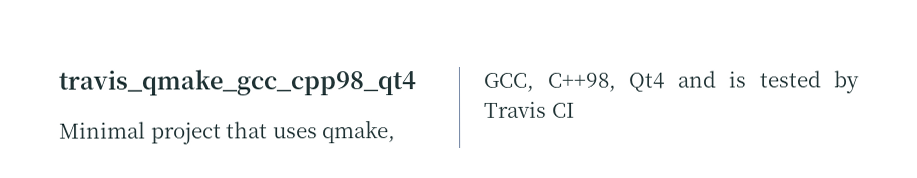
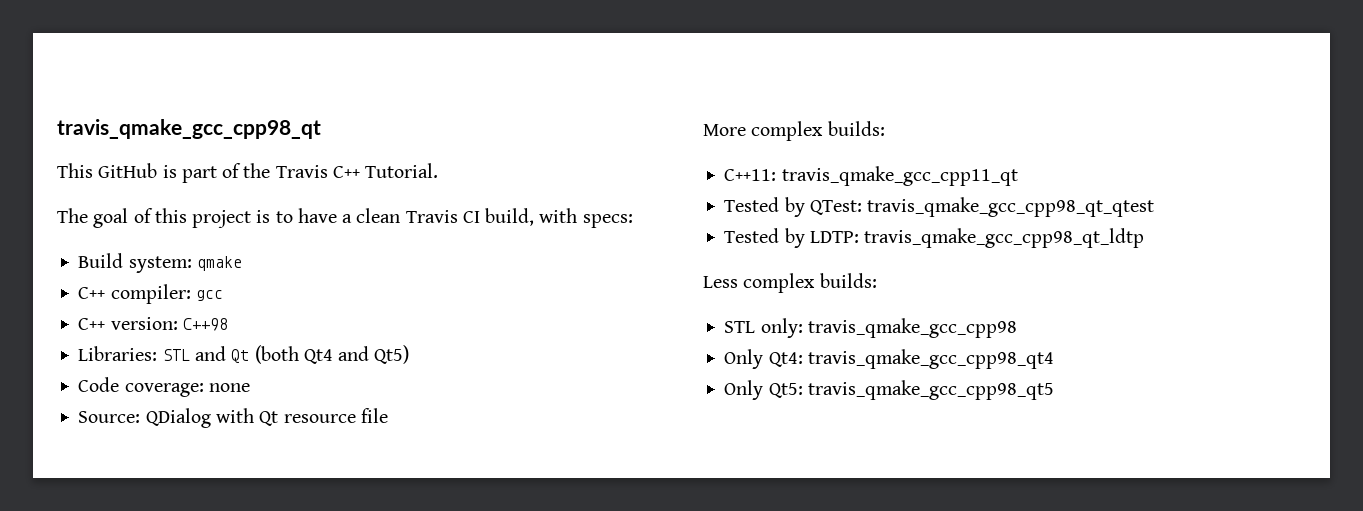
- travis_qmake_gcc_cpp98_qt4
- Minimal project that uses qmake, GCC, C++98, Qt4 and is tested by Travis CI
+ travis_qmake_gcc_cpp98_qt
+ This GitHub is part of the Travis C++ Tutorial.
+ The goal of this project is to have a clean Travis CI build, with specs:
+ Build system: qmake
+ C++ compiler: gcc
+ C++ version: C++98
+ Libraries: STL and Qt (both Qt4 and Qt5)
+ Code coverage: none
+ Source: QDialog with Qt resource file
+ More complex builds:
+ C++11: travis_qmake_gcc_cpp11_qt
+ Tested by QTest: travis_qmake_gcc_cpp98_qt_qtest
+ Tested by LDTP: travis_qmake_gcc_cpp98_qt_ldtp
+ Less complex builds:
+ STL only: travis_qmake_gcc_cpp98
+ Only Qt4: travis_qmake_gcc_cpp98_qt4
+ Only Qt5: travis_qmake_gcc_cpp98_qt5

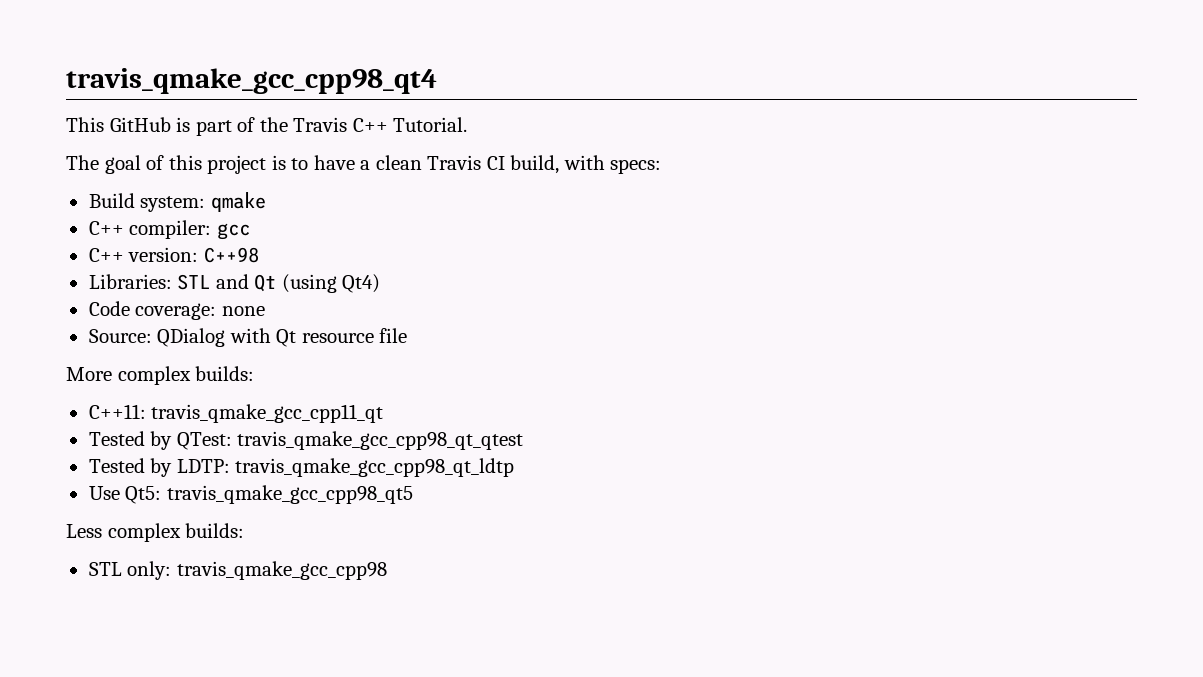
- travis_qmake_gcc_cpp98_qt
+ travis_qmake_gcc_cpp98_qt4
- Libraries: STL and Qt (both Qt4 and Qt5)
+ Libraries: STL and Qt (using Qt4)
+ Use Qt5: travis_qmake_gcc_cpp98_qt5
- Only Qt4: travis_qmake_gcc_cpp98_qt4
- Only Qt5: travis_qmake_gcc_cpp98_qt5

